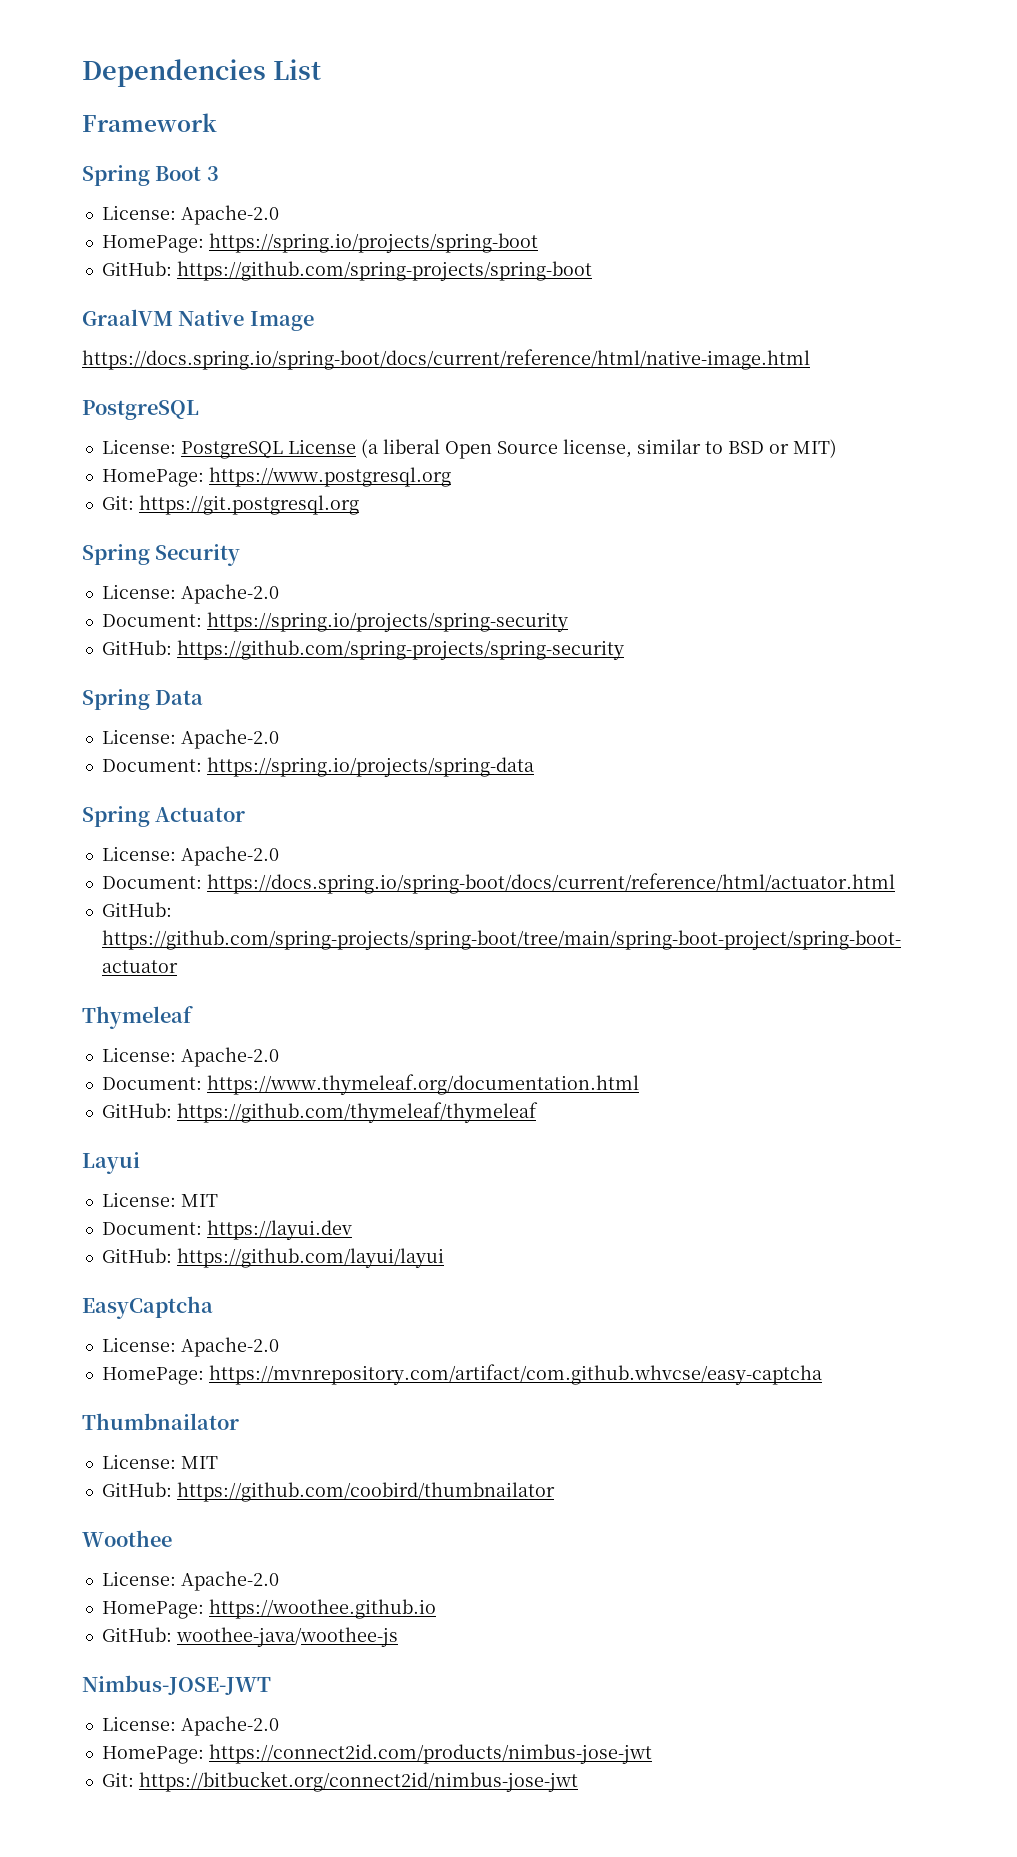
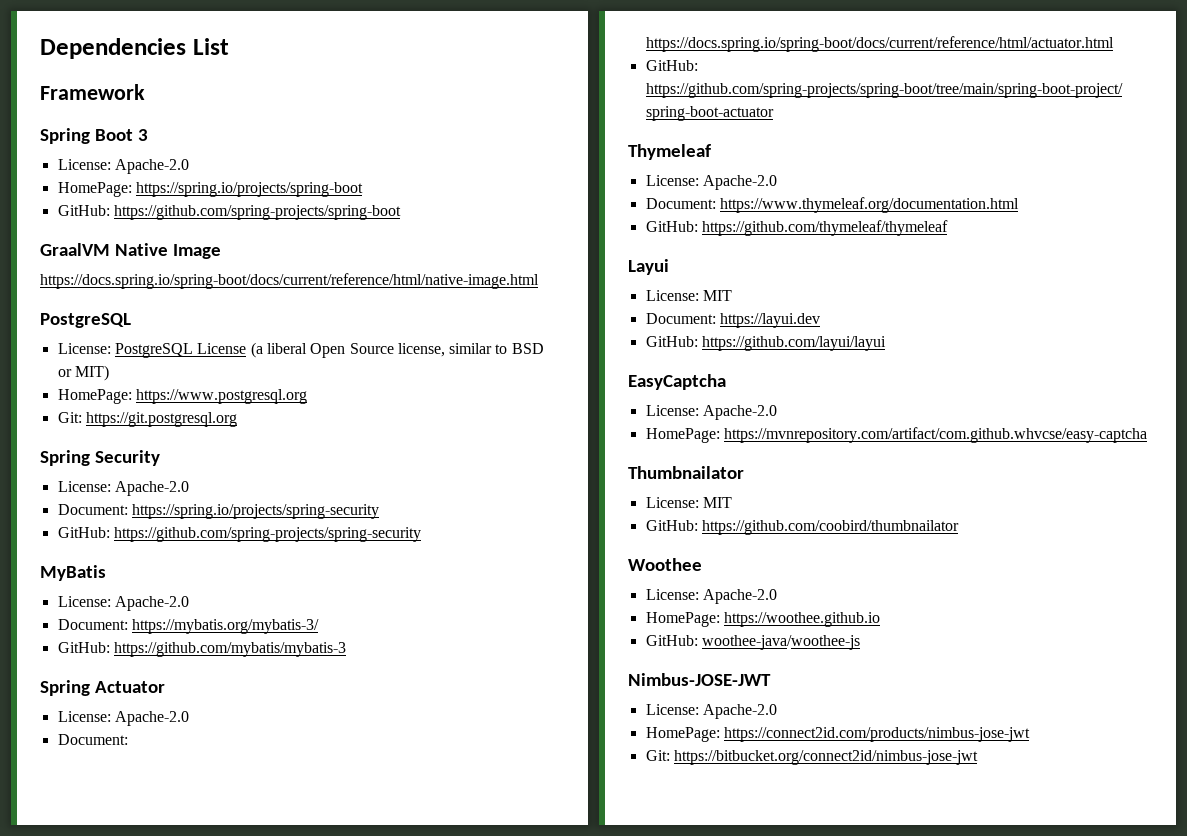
- Spring Data
+ MyBatis
  License: Apache-2.0
- Document: https://spring.io/projects/spring-data
+ Document: https://mybatis.org/mybatis-3/
+ GitHub: https://github.com/mybatis/mybatis-3

